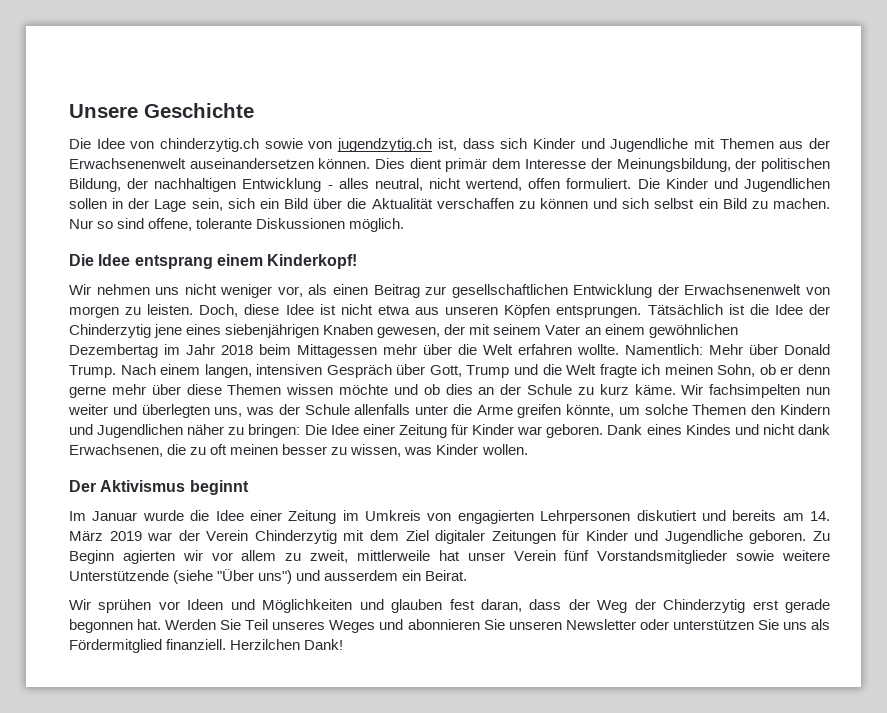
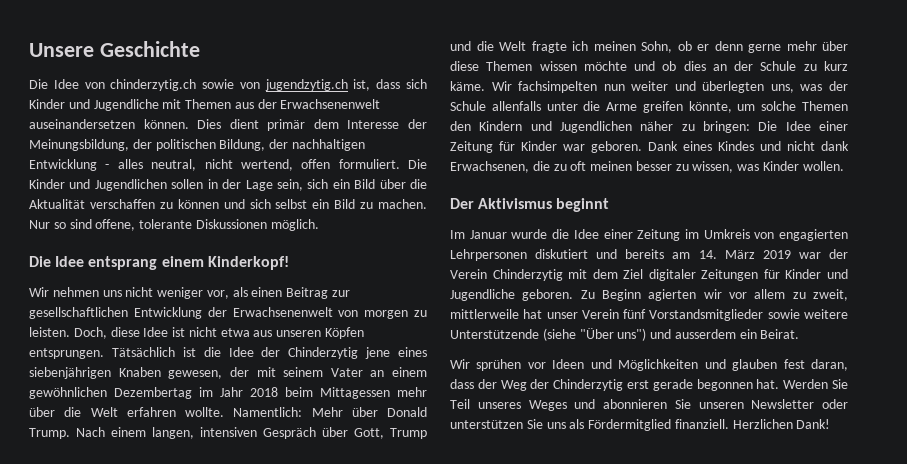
- Herzilchen Dank!
+ Herzlichen Dank!

